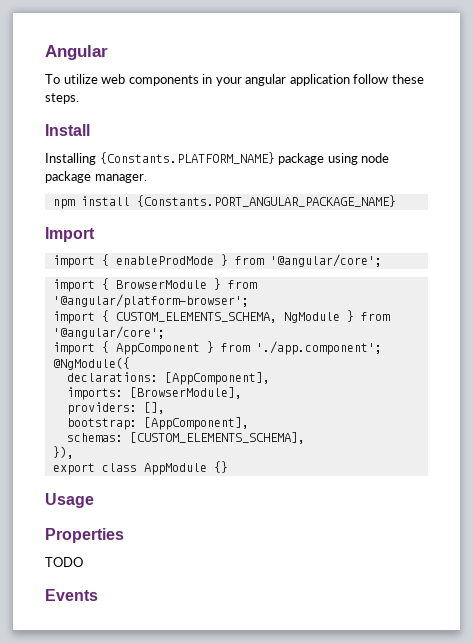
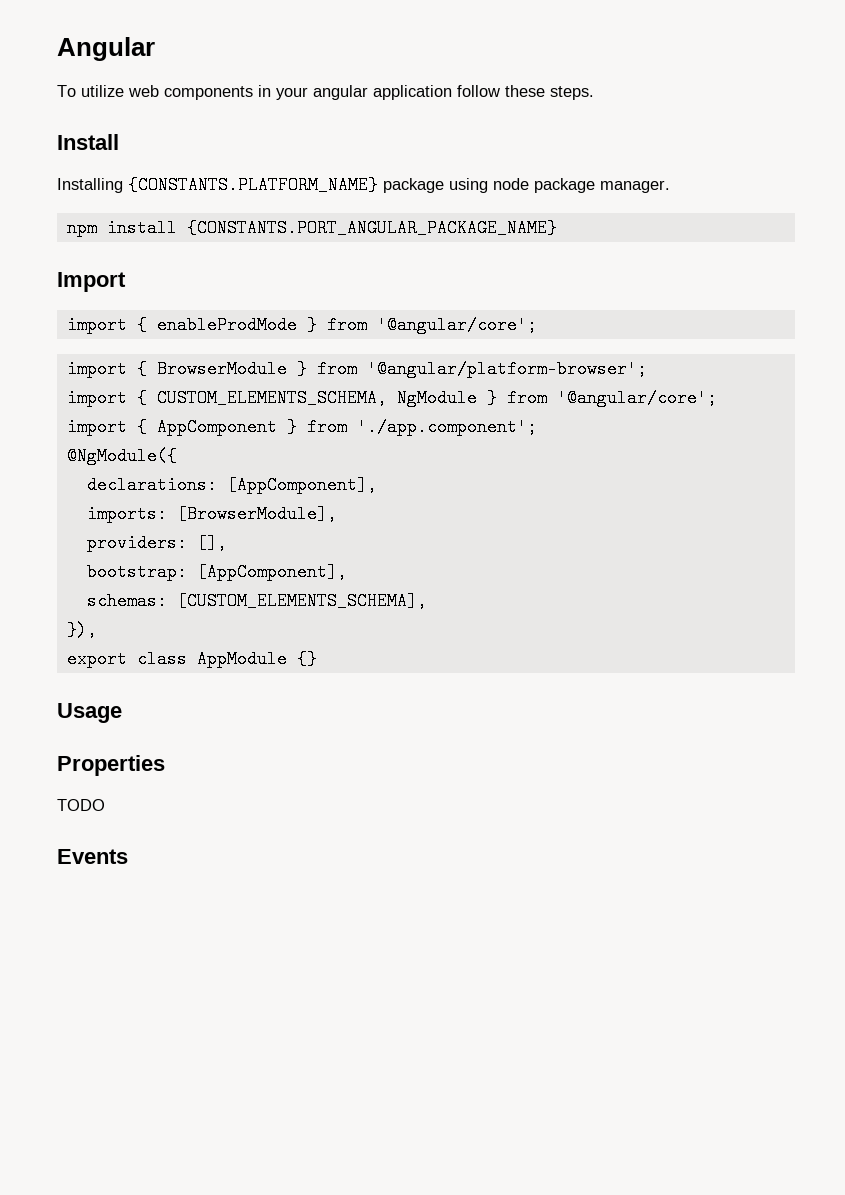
- Installing {Constants.PLATFORM_NAME} package using node package manager.
+ Installing {CONSTANTS.PLATFORM_NAME} package using node package manager.
- npm install {Constants.PORT_ANGULAR_PACKAGE_NAME}
+ npm install {CONSTANTS.PORT_ANGULAR_PACKAGE_NAME}

